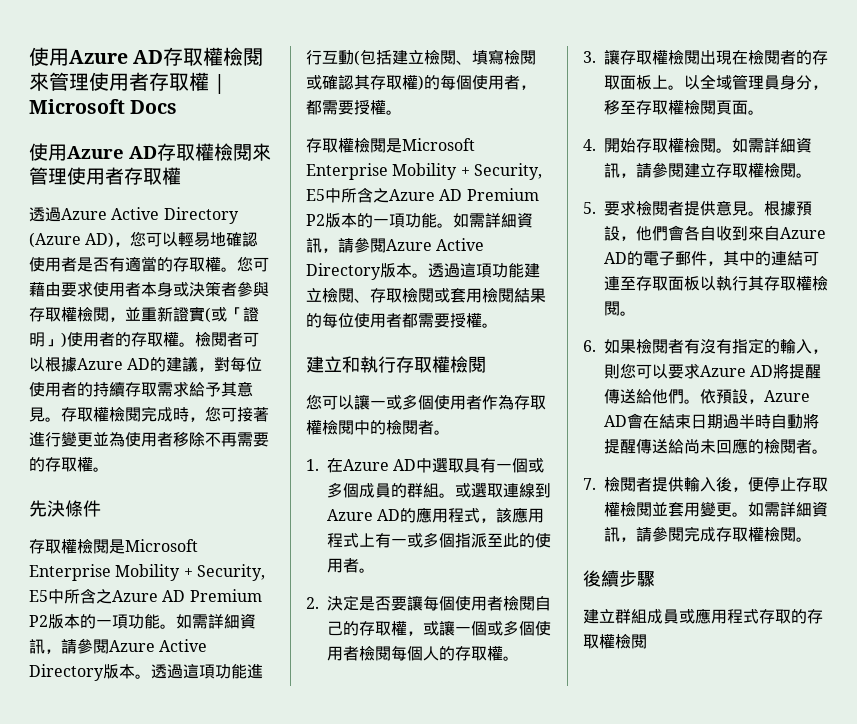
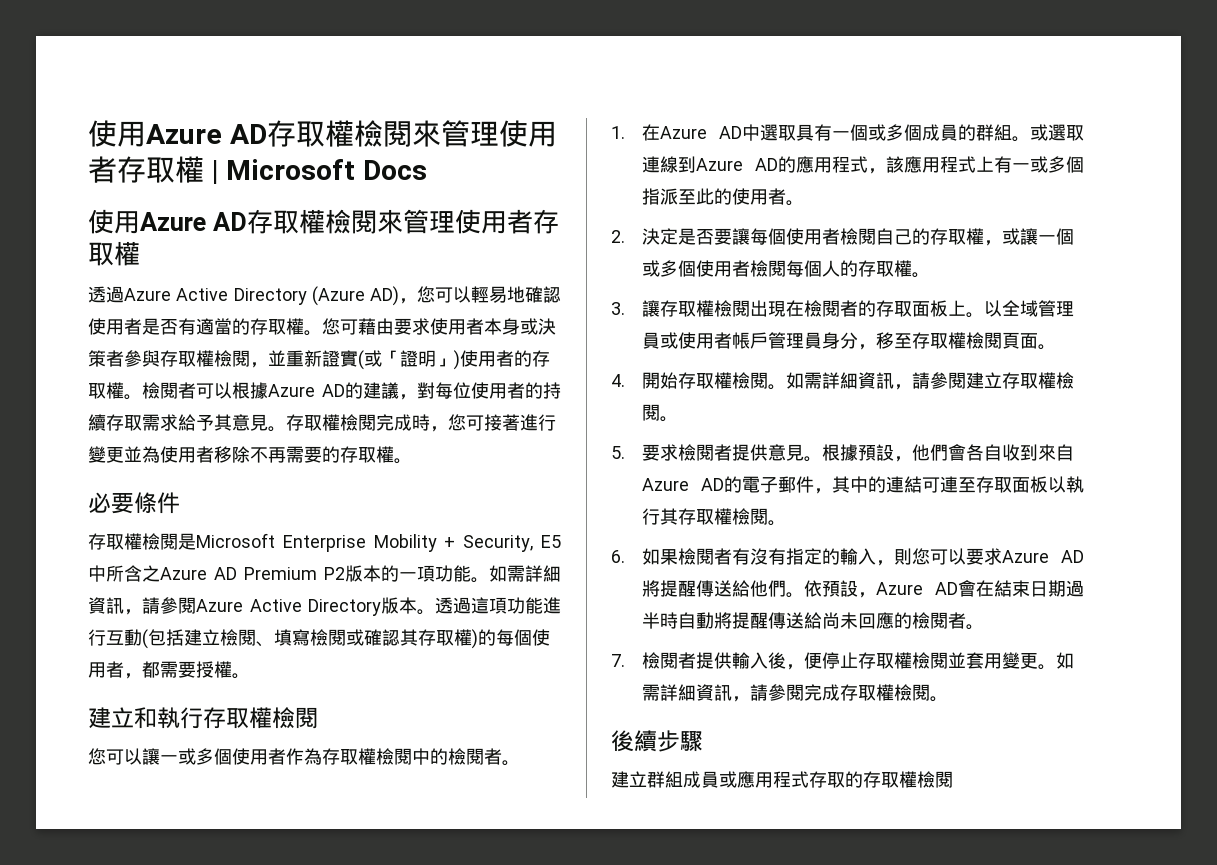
- 先決條件
+ 必要條件
- 存取權檢閱是Microsoft Enterprise Mobility + Security, E5中所含之Azure AD Premium P2版本的一項功能。如需詳細資訊，請參閱Azure Active Directory版本。透過這項功能建立檢閱、存取檢閱或套用檢閱結果的每位使用者都需要授權。
- 以全域管理員身分，移至存取權檢閱頁面。
+ 以全域管理員或使用者帳戶管理員身分，移至存取權檢閱頁面。

